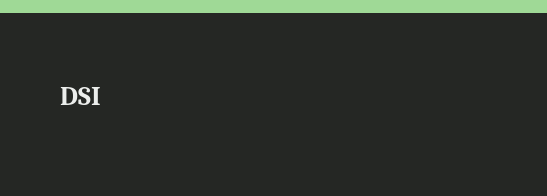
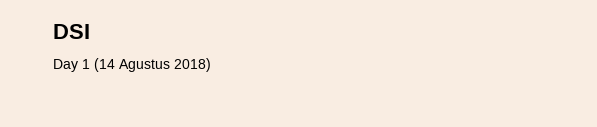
+ Day 1 (14 Agustus 2018)

